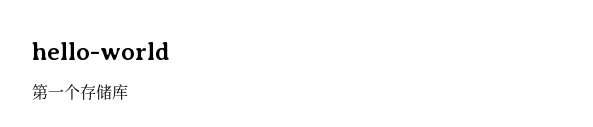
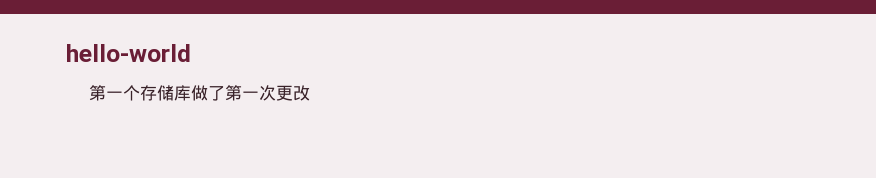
- 第一个存储库
+ 第一个存储库做了第一次更改

